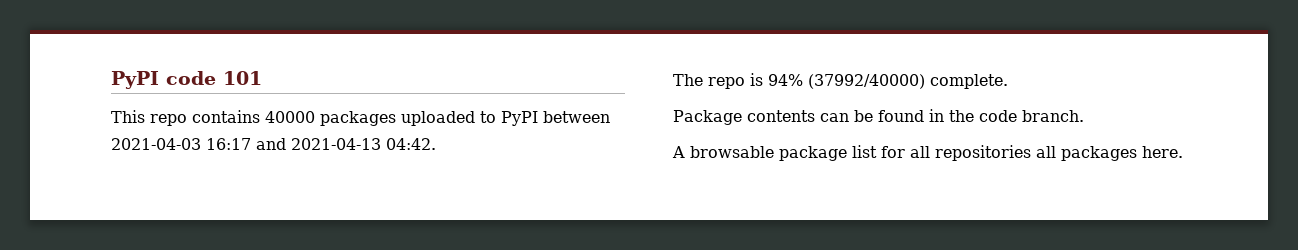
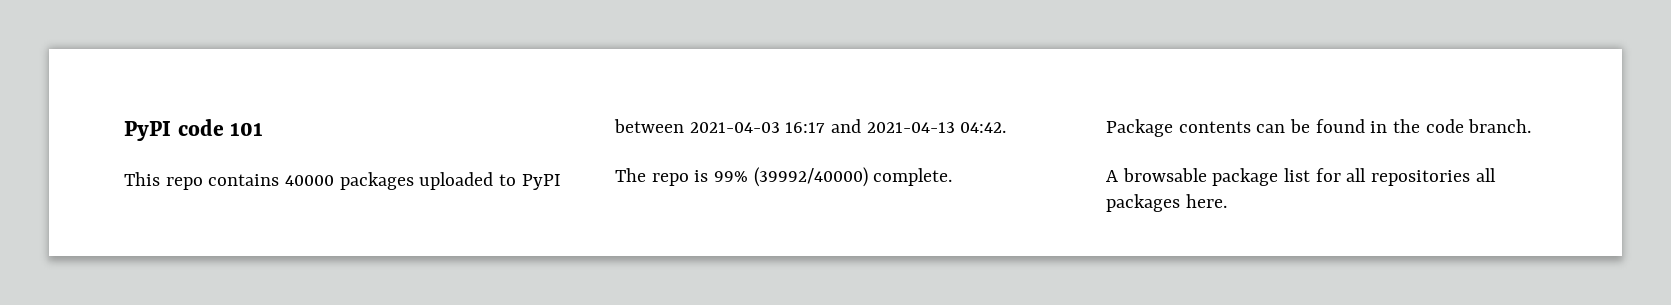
- The repo is 94% (37992/40000) complete.
+ The repo is 99% (39992/40000) complete.

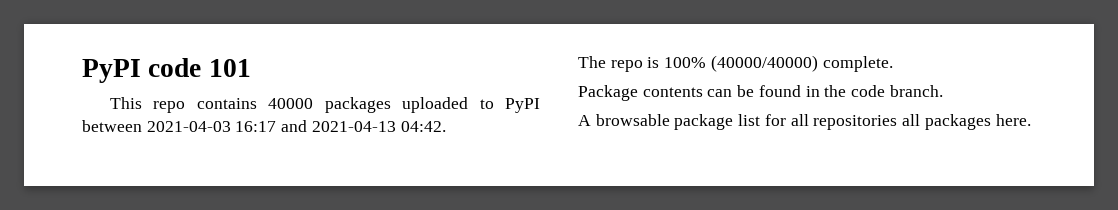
- The repo is 99% (39992/40000) complete.
+ The repo is 100% (40000/40000) complete.

